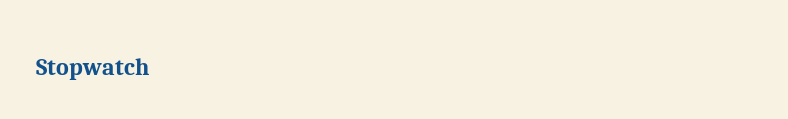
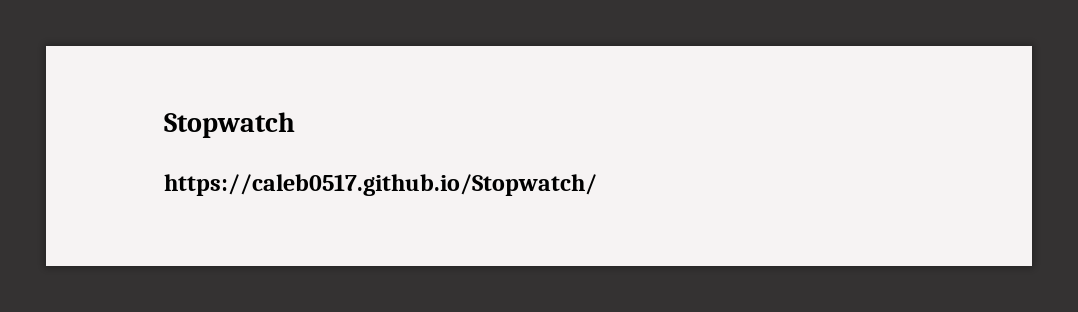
+ https://caleb0517.github.io/Stopwatch/

